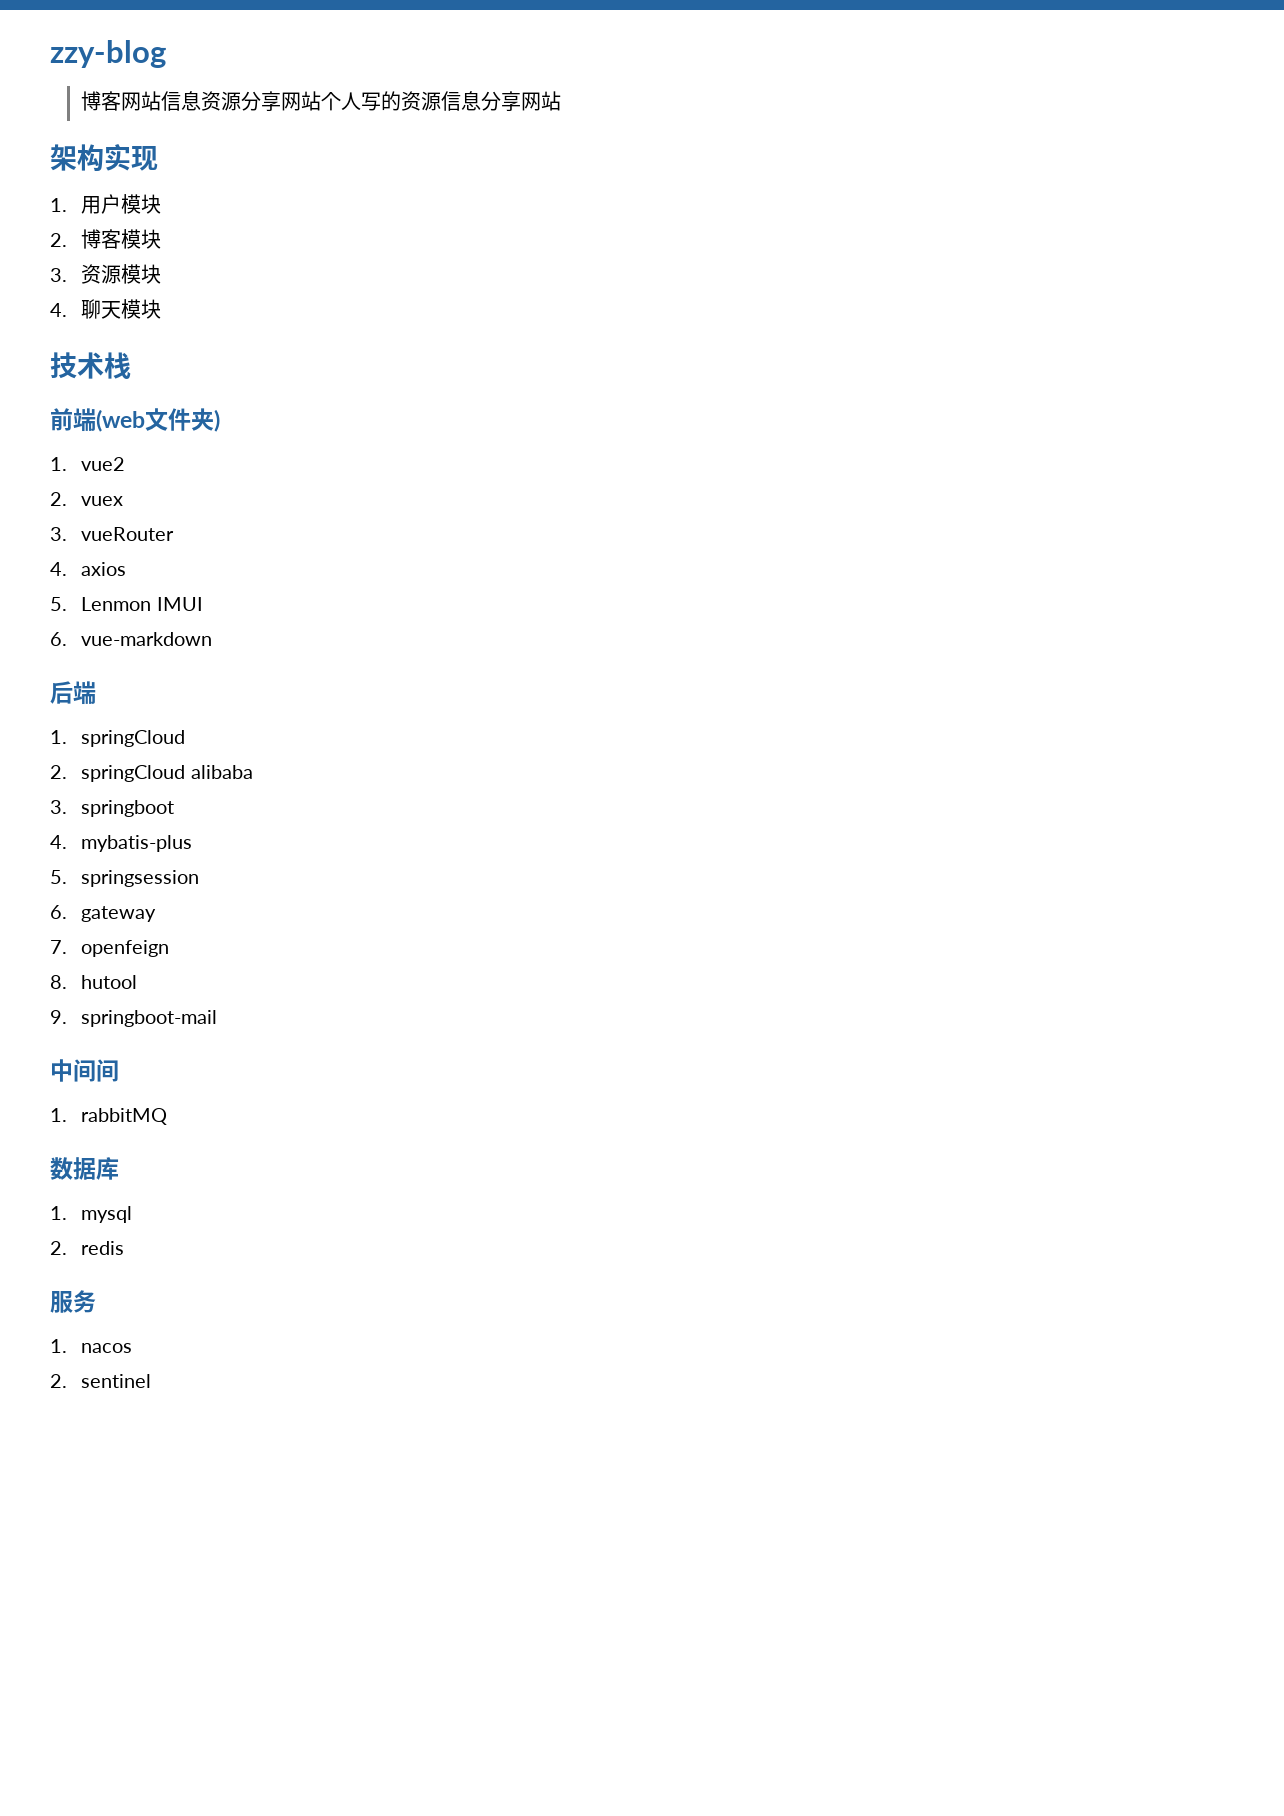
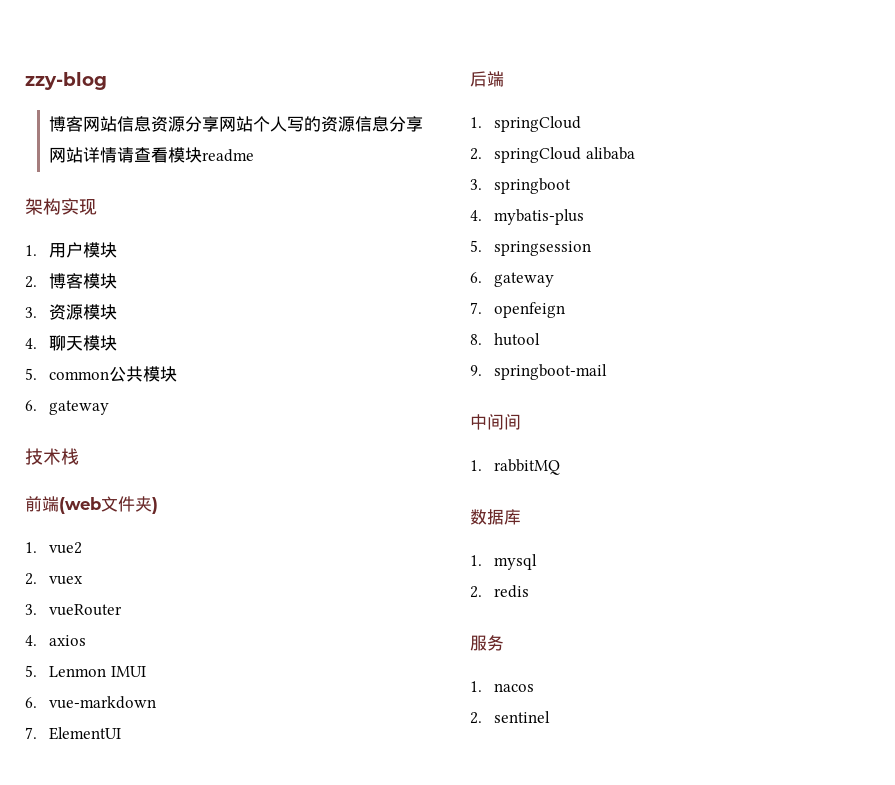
- 博客网站信息资源分享网站个人写的资源信息分享网站
+ 博客网站信息资源分享网站个人写的资源信息分享网站详情请查看模块readme
+ 5. common公共模块
+ 6. gateway
+ 7. ElementUI

